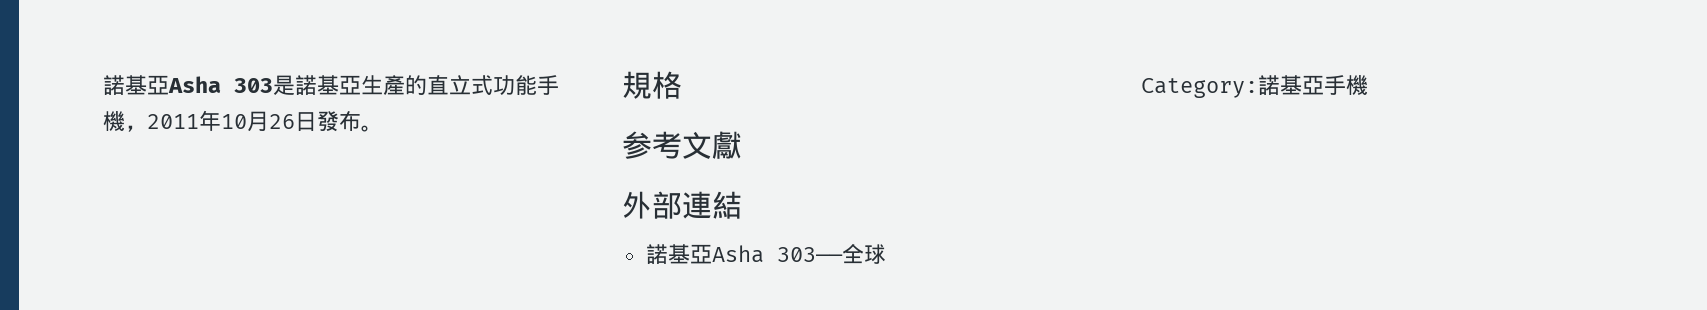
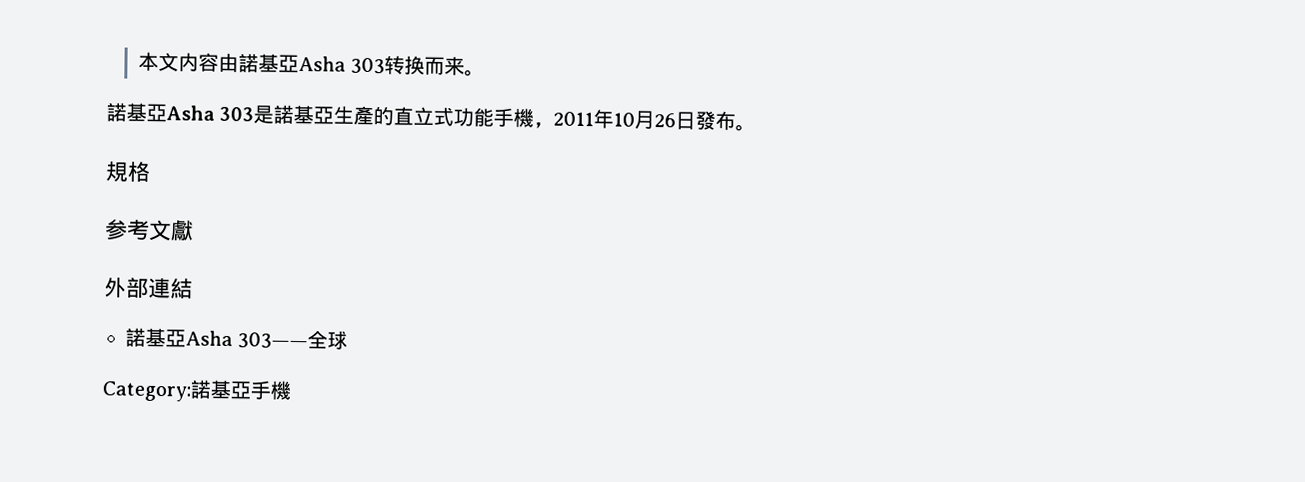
+ 本文内容由諾基亞Asha 303转换而来。

